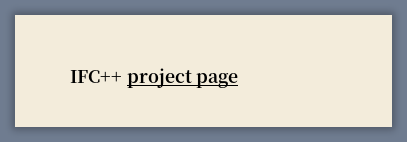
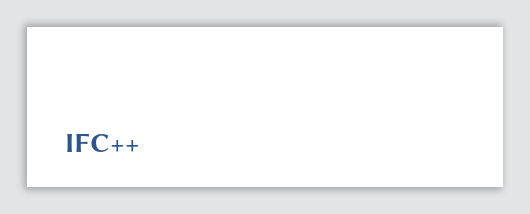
- IFC++ project page
+ IFC++

